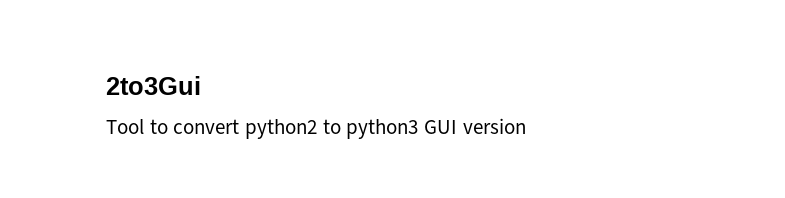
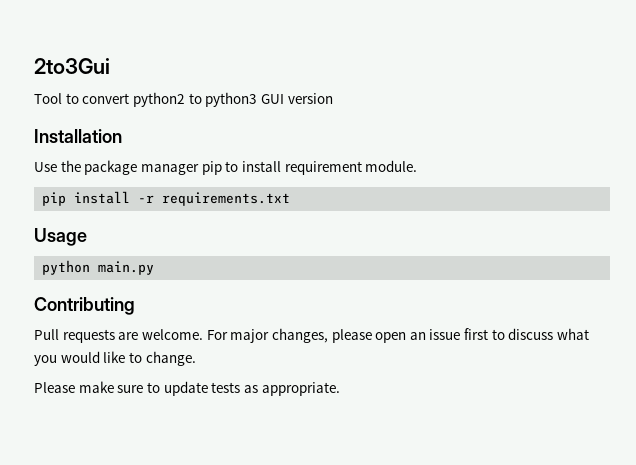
+ Installation
+ Use the package manager pip to install requirement module.
+ pip install -r requirements.txt
+ Usage
+ python main.py
+ Contributing
+ Pull requests are welcome. For major changes, please open an issue first to discuss what you would like to change.
+ Please make sure to update tests as appropriate.

